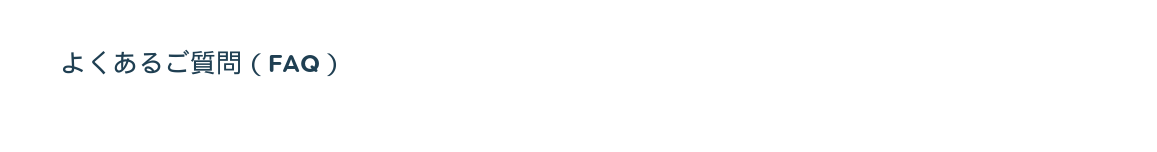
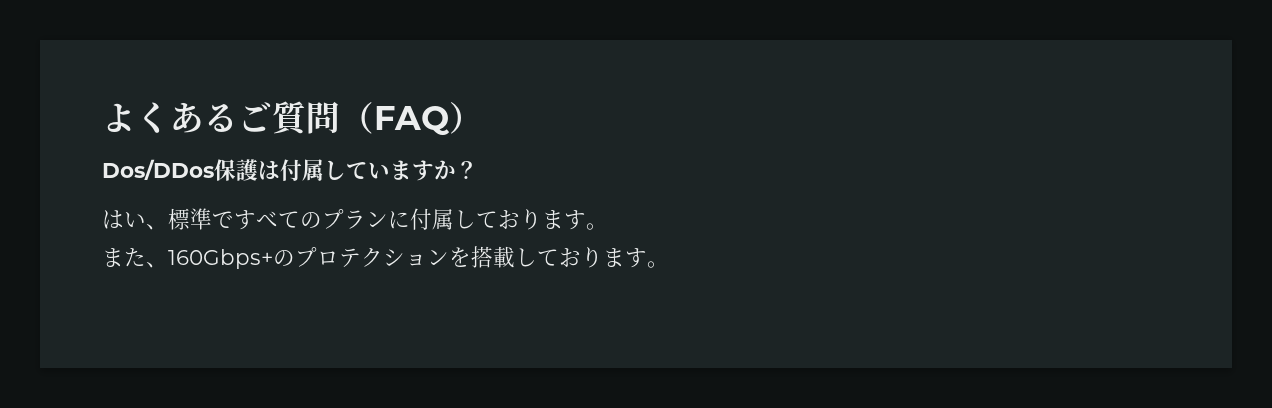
+ Dos/DDos保護は付属していますか？
+ はい、標準ですべてのプランに付属しております。
+ また、160Gbps+のプロテクションを搭載しております。

